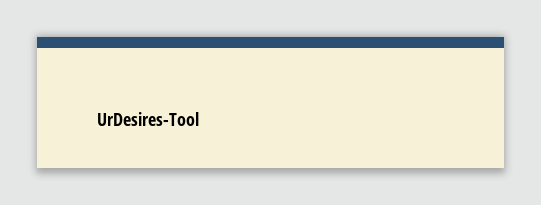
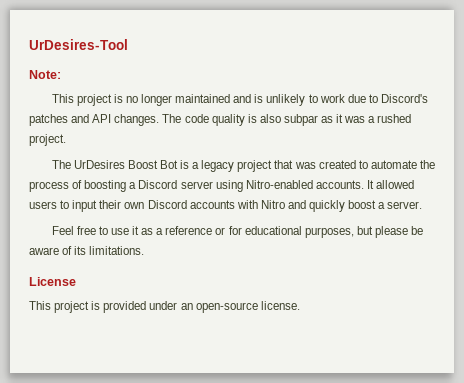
+ Note:
+ This project is no longer maintained and is unlikely to work due to Discord's patches and API changes. The code quality is also subpar as it was a rushed project.
+ The UrDesires Boost Bot is a legacy project that was created to automate the process of boosting a Discord server using Nitro-enabled accounts. It allowed users to input their own Discord accounts with Nitro and quickly boost a server.
+ Feel free to use it as a reference or for educational purposes, but please be aware of its limitations.
+ License
+ This project is provided under an open-source license.

